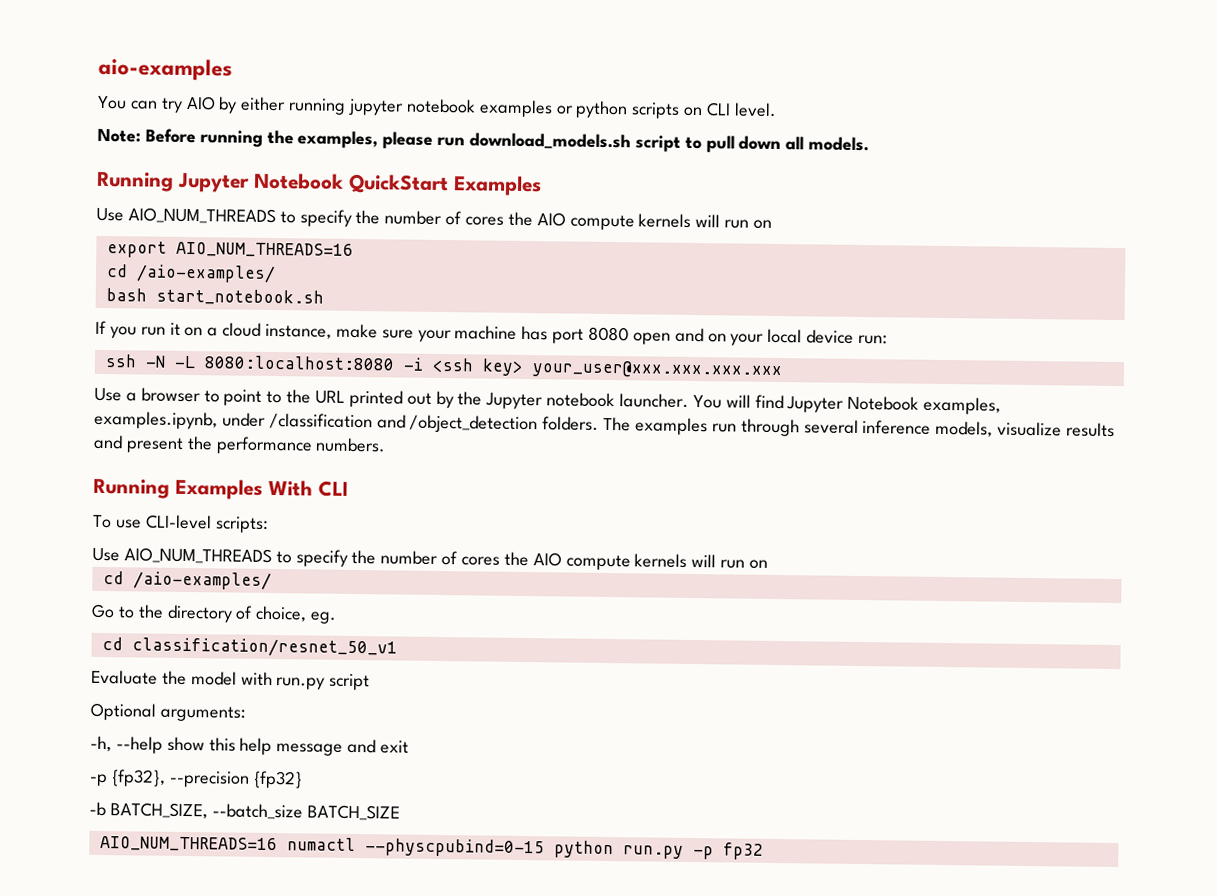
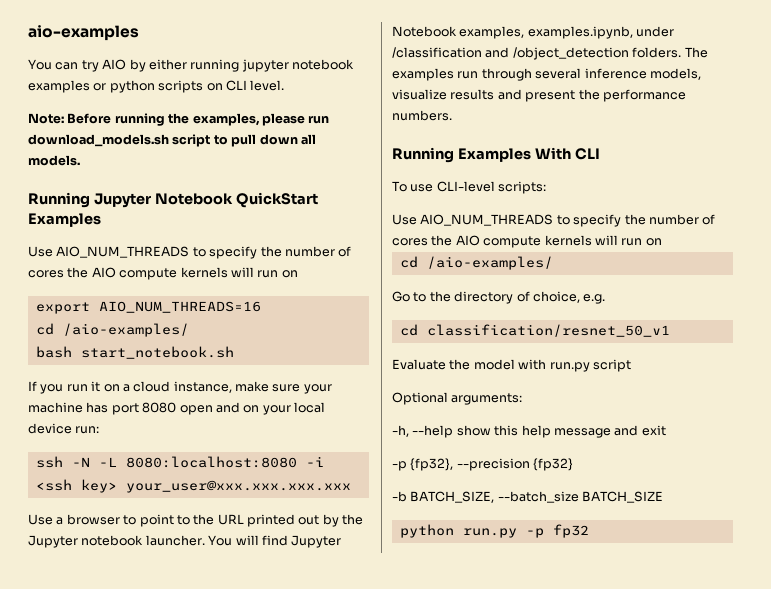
- Go to the directory of choice, eg.
+ Go to the directory of choice, e.g.
- AIO_NUM_THREADS=16 numactl --physcpubind=0-15 python run.py -p fp32
+ python run.py -p fp32

